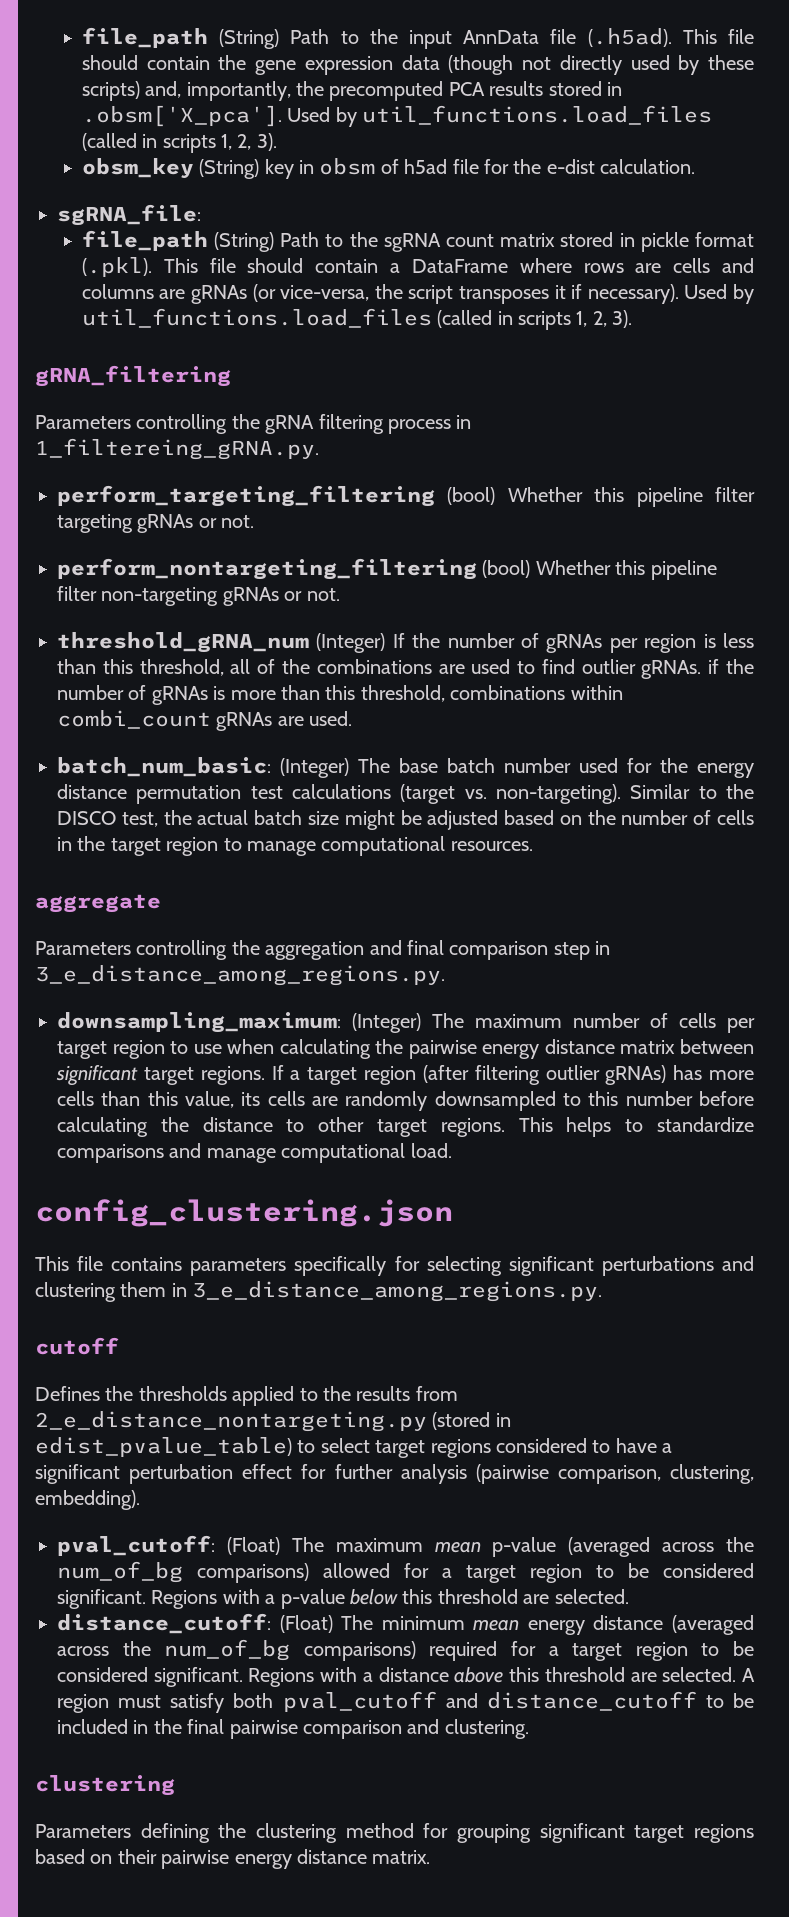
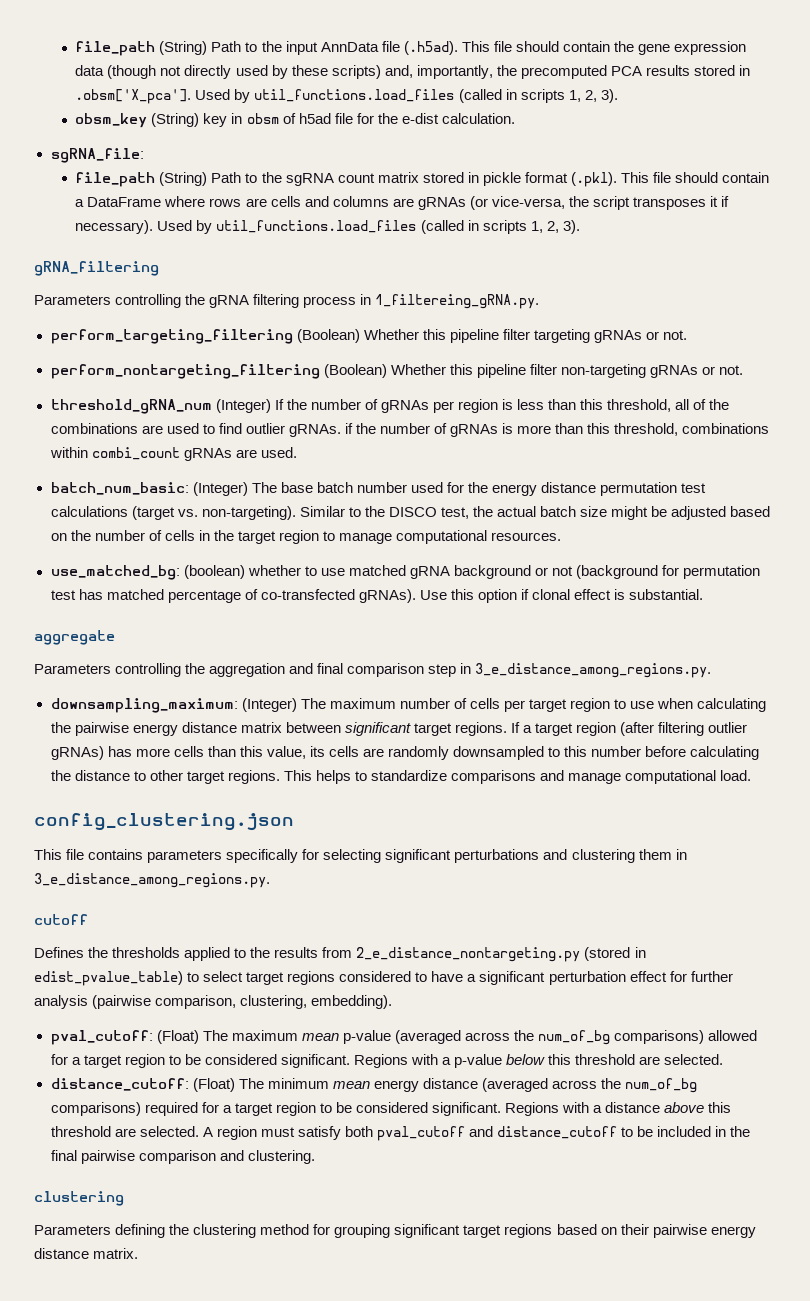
- perform_targeting_filtering (bool) Whether this pipeline filter targeting gRNAs or not.
+ perform_targeting_filtering (Boolean) Whether this pipeline filter targeting gRNAs or not.
- perform_nontargeting_filtering (bool) Whether this pipeline filter non-targeting gRNAs or not.
+ perform_nontargeting_filtering (Boolean) Whether this pipeline filter non-targeting gRNAs or not.
+ use_matched_bg: (boolean) whether to use matched gRNA background or not (background for permutation test has matched percentage of co-transfected gRNAs). Use this option if clonal effect is substantial.

